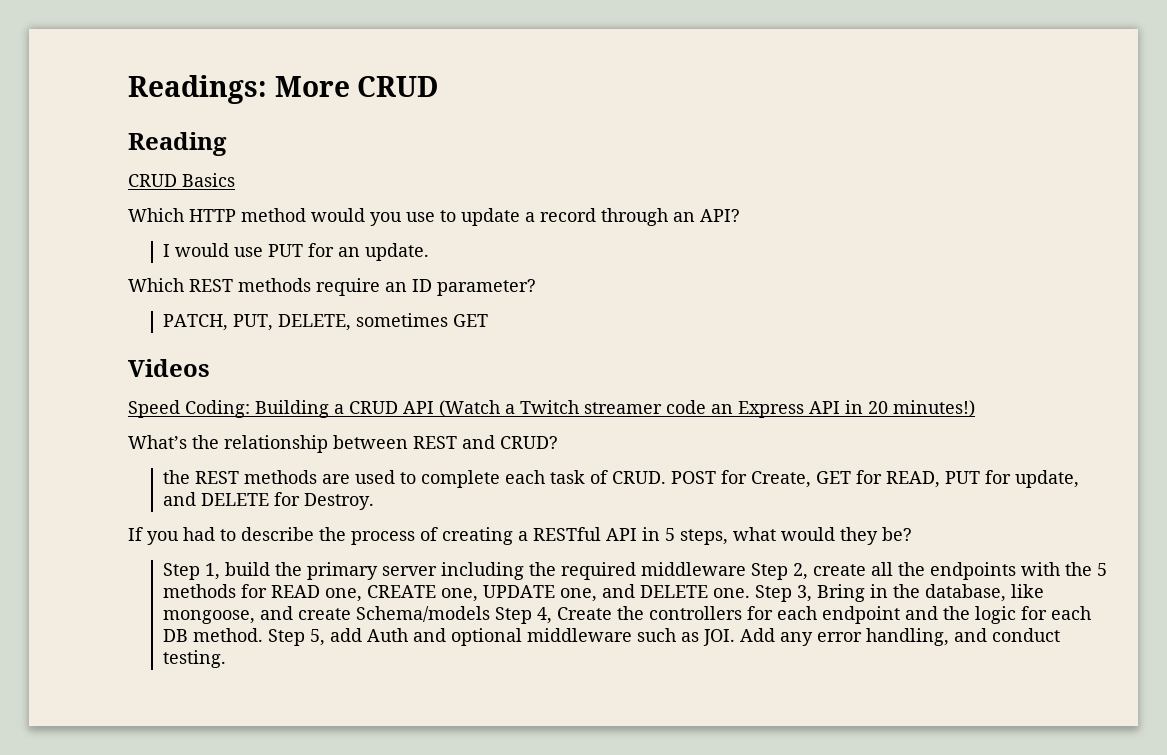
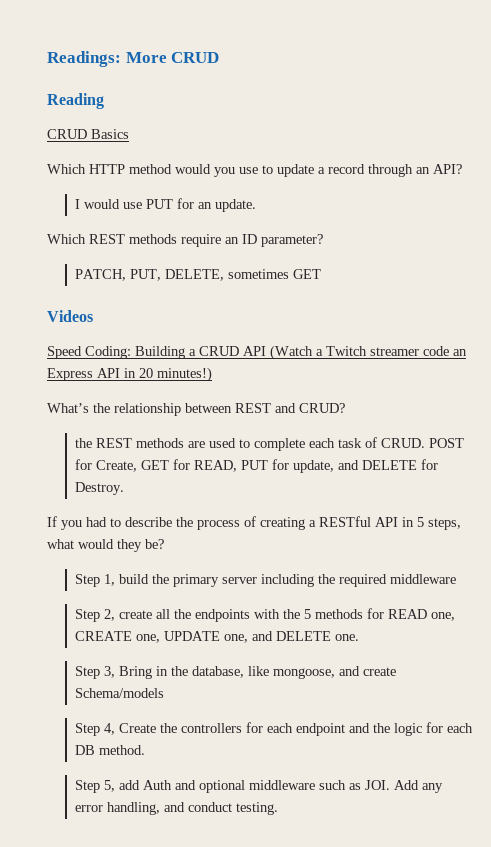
- Step 1, build the primary server including the required middleware Step 2, create all the endpoints with the 5 methods for READ one, CREATE one, UPDATE one, and DELETE one. Step 3, Bring in the database, like mongoose, and create Schema/models Step 4, Create the controllers for each endpoint and the logic for each DB method. Step 5, add Auth and optional middleware such as JOI. Add any error handling, and conduct testing.
+ Step 1, build the primary server including the required middleware
+ Step 2, create all the endpoints with the 5 methods for READ one, CREATE one, UPDATE one, and DELETE one.
+ Step 3, Bring in the database, like mongoose, and create Schema/models
+ Step 4, Create the controllers for each endpoint and the logic for each DB method.
+ Step 5, add Auth and optional middleware such as JOI. Add any error handling, and conduct testing.

